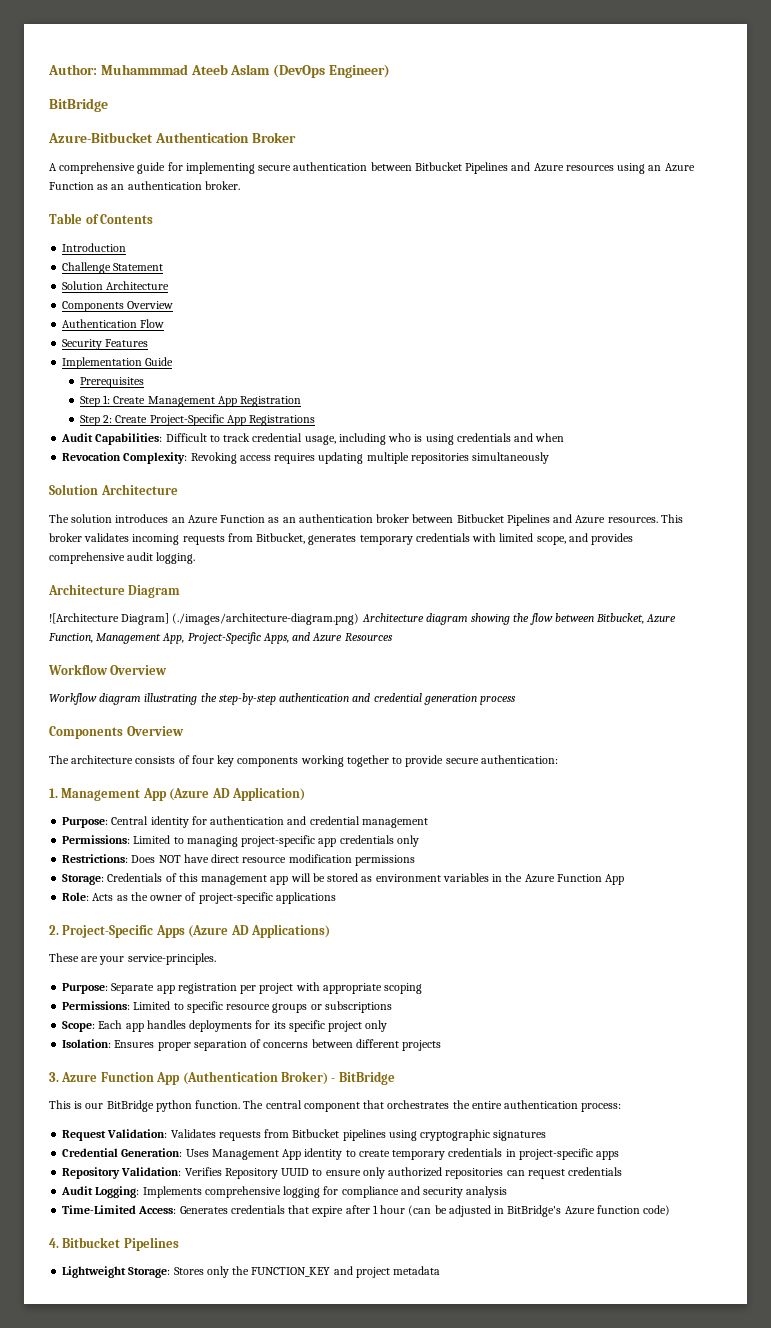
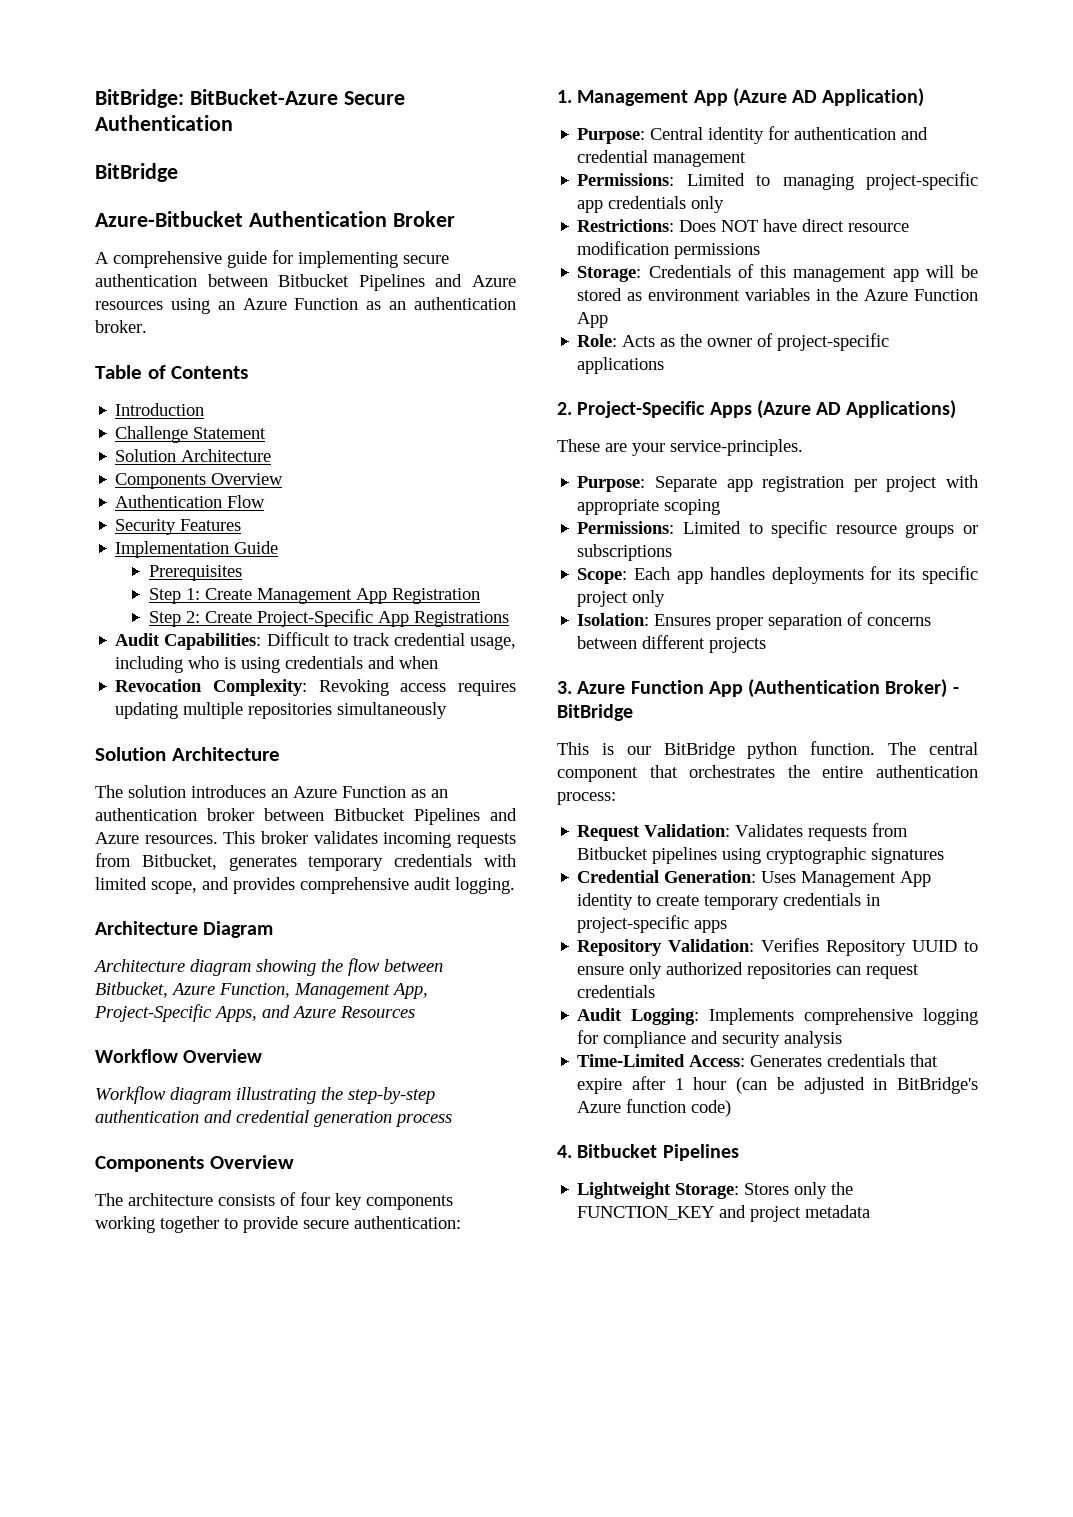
- Author: Muhammmad Ateeb Aslam (DevOps Engineer)
+ BitBridge: BitBucket-Azure Secure Authentication
- ![Architecture Diagram] (./images/architecture-diagram.png) Architecture diagram showing the flow between Bitbucket, Azure Function, Management App, Project-Specific Apps, and Azure Resources
+ Architecture diagram showing the flow between Bitbucket, Azure Function, Management App, Project-Specific Apps, and Azure Resources

